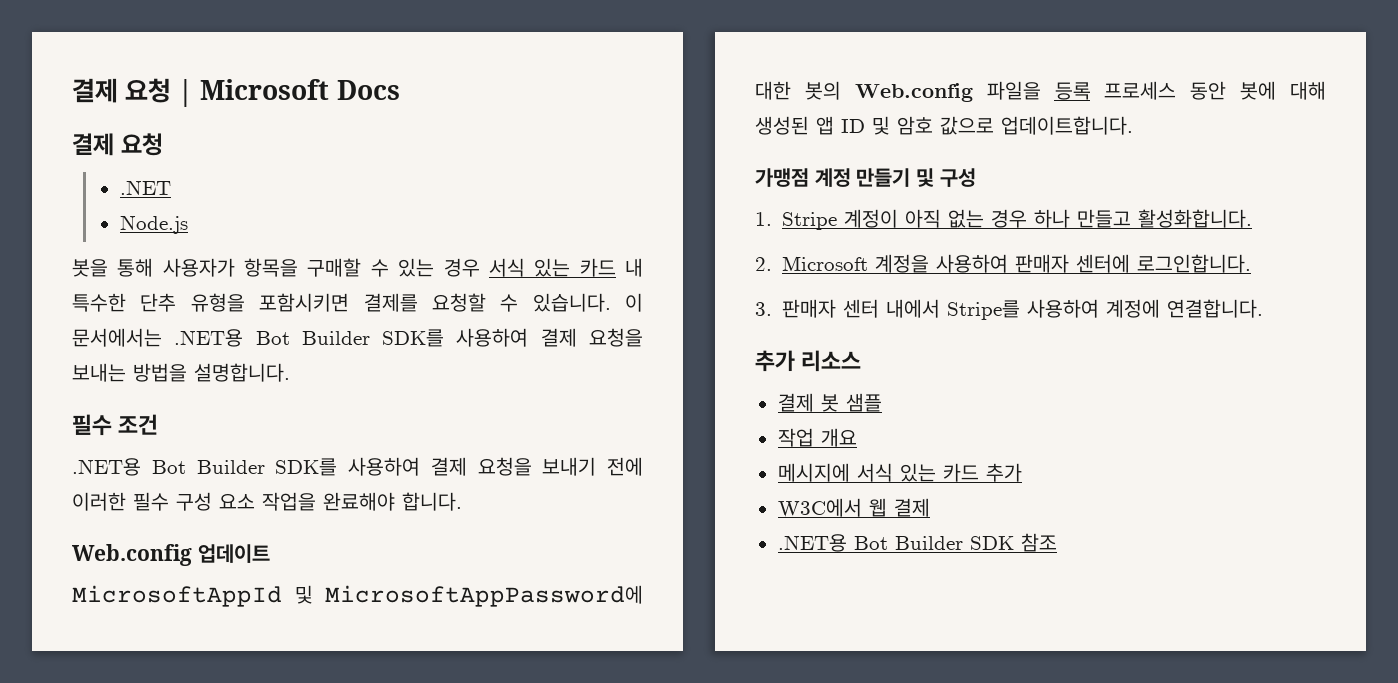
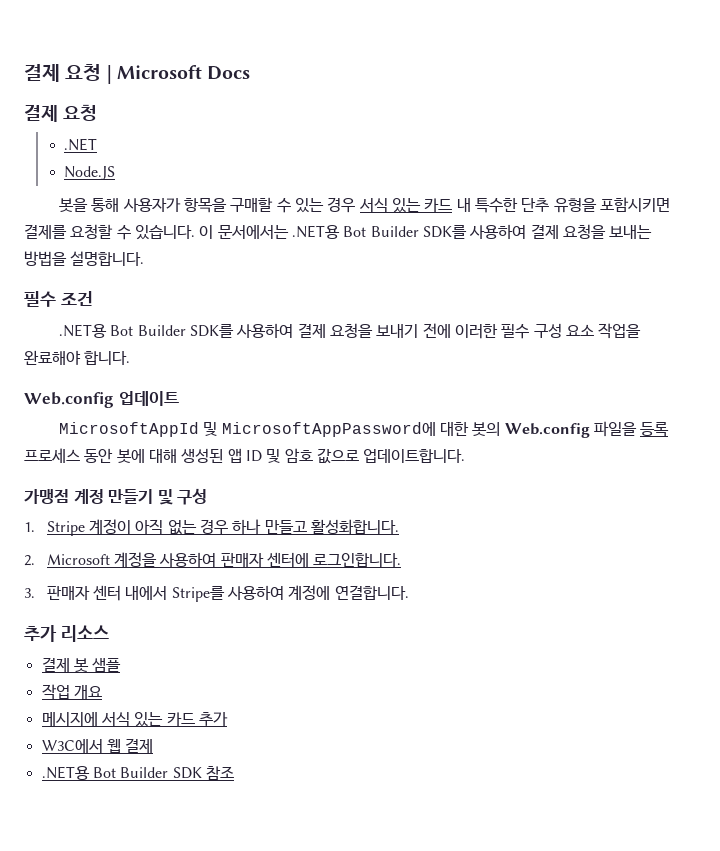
- Node.js
+ Node.JS

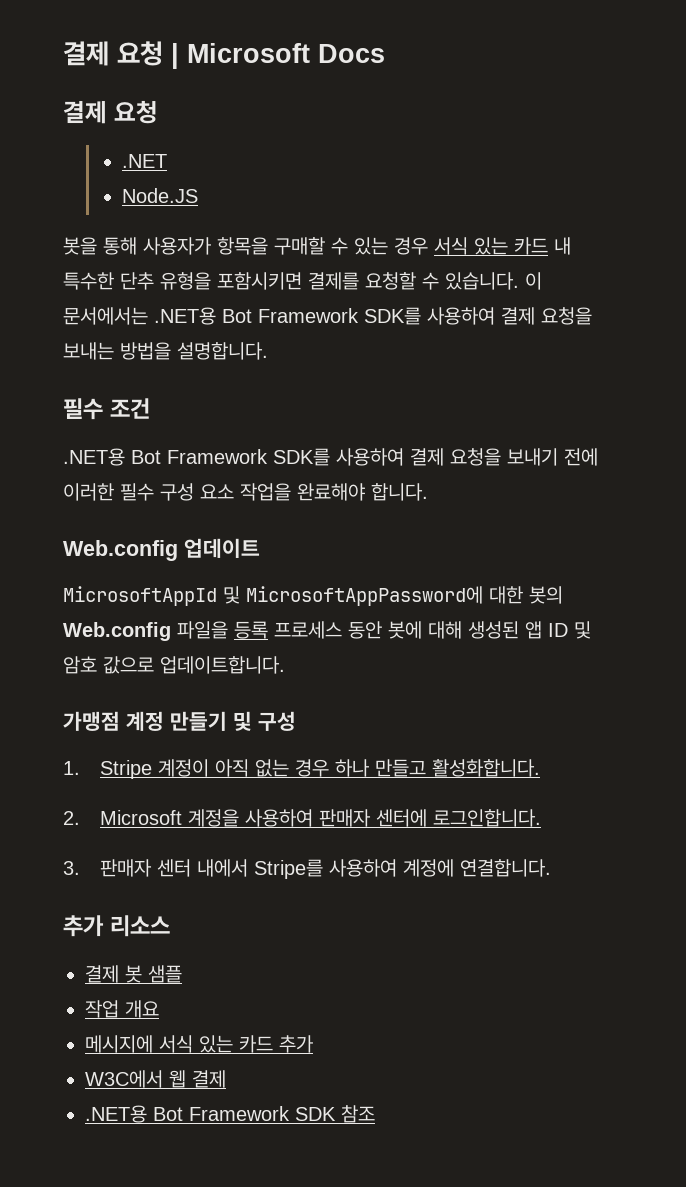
- 이 문서에서는 .NET용 Bot Builder SDK를 사용하여 결제 요청을 보내는 방법을 설명합니다.
+ 이 문서에서는 .NET용 Bot Framework SDK를 사용하여 결제 요청을 보내는 방법을 설명합니다.
- .NET용 Bot Builder SDK를 사용하여 결제 요청을 보내기 전에 이러한 필수 구성 요소 작업을 완료해야 합니다.
+ .NET용 Bot Framework SDK를 사용하여 결제 요청을 보내기 전에 이러한 필수 구성 요소 작업을 완료해야 합니다.
- .NET용 Bot Builder SDK 참조
+ .NET용 Bot Framework SDK 참조

